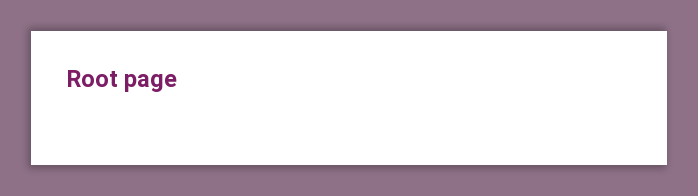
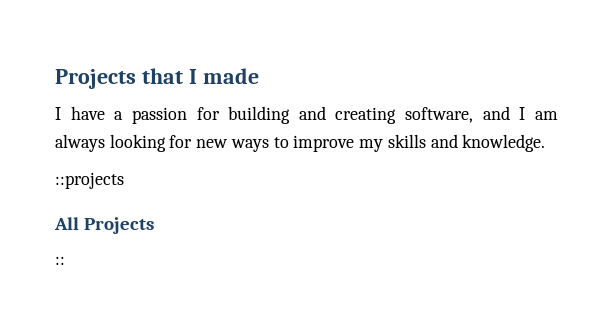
- Root page
+ Projects that I made
+ I have a passion for building and creating software, and I am always looking for new ways to improve my skills and knowledge.
+ ::projects
+ All Projects
+ ::

